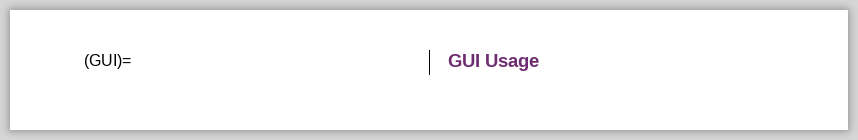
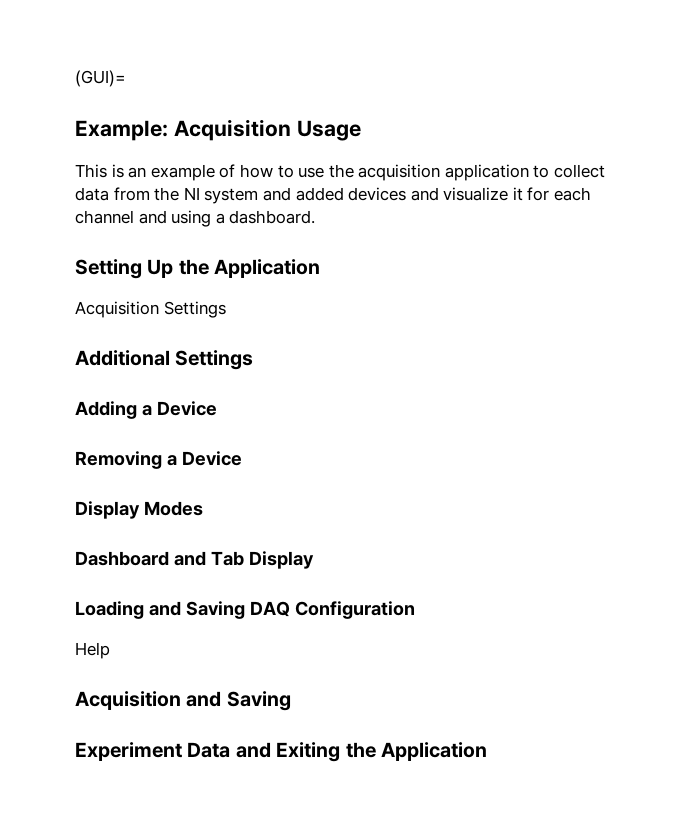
- GUI Usage
+ Example: Acquisition Usage
+ This is an example of how to use the acquisition application to collect data from the NI system and added devices and visualize it for each channel and using a dashboard.
+ Setting Up the Application
+ Acquisition Settings
+ Additional Settings
+ Adding a Device
+ Removing a Device
+ Display Modes
+ Dashboard and Tab Display
+ Loading and Saving DAQ Configuration
+ Help
+ Acquisition and Saving
+ Experiment Data and Exiting the Application

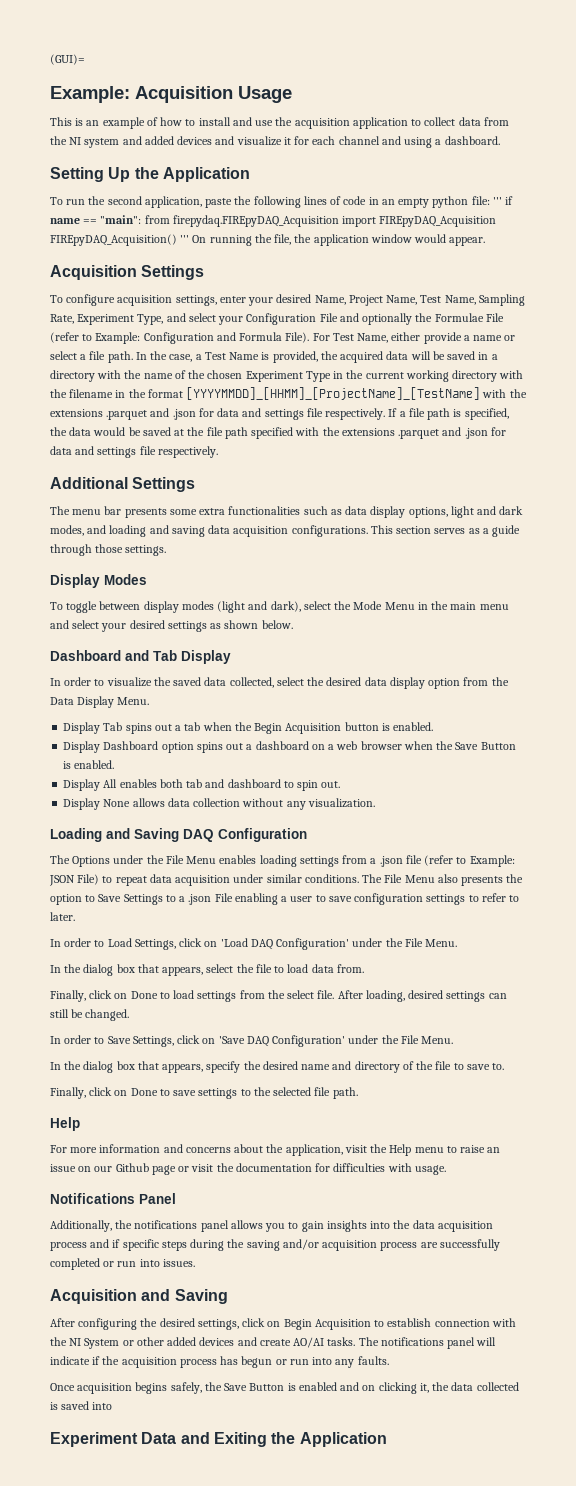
- This is an example of how to use the acquisition application to collect data from the NI system and added devices and visualize it for each channel and using a dashboard.
+ This is an example of how to install and use the acquisition application to collect data from the NI system and added devices and visualize it for each channel and using a dashboard.
+ To run the second application, paste the following lines of code in an empty python file: ''' if name == "main": from firepydaq.FIREpyDAQ_Acquisition import FIREpyDAQ_Acquisition FIREpyDAQ_Acquisition() ''' On running the file, the application window would appear.
  Acquisition Settings
+ To configure acquisition settings, enter your desired Name, Project Name, Test Name, Sampling Rate, Experiment Type, and select your Configuration File and optionally the Formulae File (refer to Example: Configuration and Formula File). For Test Name, either provide a name or select a file path. In the case, a Test Name is provided, the acquired data will be saved in a directory with the name of the chosen Experiment Type in the current working directory with the filename in the format [YYYYMMDD]_[HHMM]_[ProjectName]_[TestName] with the extensions .parquet and .json for data and settings file respectively. If a file path is specified, the data would be saved at the file path specified with the extensions .parquet and .json for data and settings file respectively.
  Additional Settings
- Adding a Device
- Removing a Device
+ The menu bar presents some extra functionalities such as data display options, light and dark modes, and loading and saving data acquisition configurations. This section serves as a guide through those settings.
  Display Modes
+ To toggle between display modes (light and dark), select the Mode Menu in the main menu and select your desired settings as shown below.
  Dashboard and Tab Display
+ In order to visualize the saved data collected, select the desired data display option from the Data Display Menu.
+ Display Tab spins out a tab when the Begin Acquisition button is enabled.
+ Display Dashboard option spins out a dashboard on a web browser when the Save Button is enabled.
+ Display All enables both tab and dashboard to spin out.
+ Display None allows data collection without any visualization.
+ The Options under the File Menu enables loading settings from a .json file (refer to Example: JSON File) to repeat data acquisition under similar conditions. The File Menu also presents the option to Save Settings to a .json File enabling a user to save configuration settings to refer to later.
+ In order to Load Settings, click on 'Load DAQ Configuration' under the File Menu.
+ In the dialog box that appears, select the file to load data from.
+ Finally, click on Done to load settings from the select file. After loading, desired settings can still be changed.
+ In order to Save Settings, click on 'Save DAQ Configuration' under the File Menu.
+ In the dialog box that appears, specify the desired name and directory of the file to save to.
+ Finally, click on Done to save settings to the selected file path.
  Help
+ For more information and concerns about the application, visit the Help menu to raise an issue on our Github page or visit the documentation for difficulties with usage.
+ Notifications Panel
+ Additionally, the notifications panel allows you to gain insights into the data acquisition process and if specific steps during the saving and/or acquisition process are successfully completed or run into issues.
  Acquisition and Saving
+ After configuring the desired settings, click on Begin Acquisition to establish connection with the NI System or other added devices and create AO/AI tasks. The notifications panel will indicate if the acquisition process has begun or run into any faults.
+ Once acquisition begins safely, the Save Button is enabled and on clicking it, the data collected is saved into

